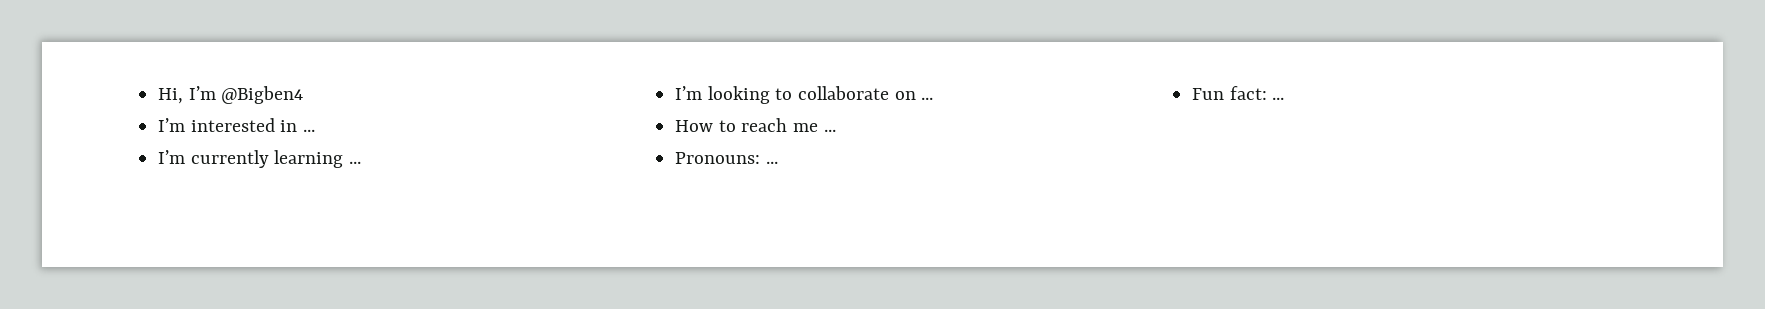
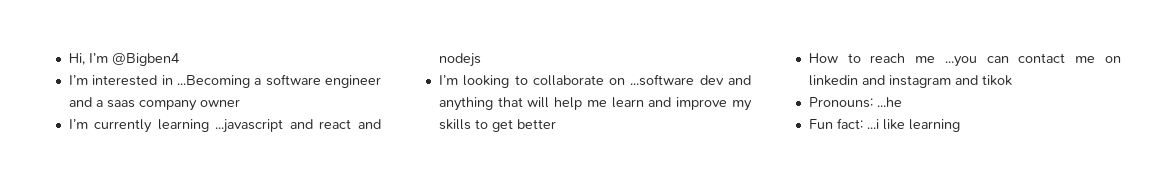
- I’m interested in ...
- I’m currently learning ...
+ I’m interested in ...Becoming a software engineer and a saas company owner
+ I’m currently learning ...javascript and react and nodejs
- I’m looking to collaborate on ...
- How to reach me ...
+ I’m looking to collaborate on ...software dev and anything that will help me learn and improve my skills to get better
+ How to reach me ...you can contact me on linkedin and instagram and tikok
- Pronouns: ...
+ Pronouns: ...he
- Fun fact: ...
+ Fun fact: ...i like learning

